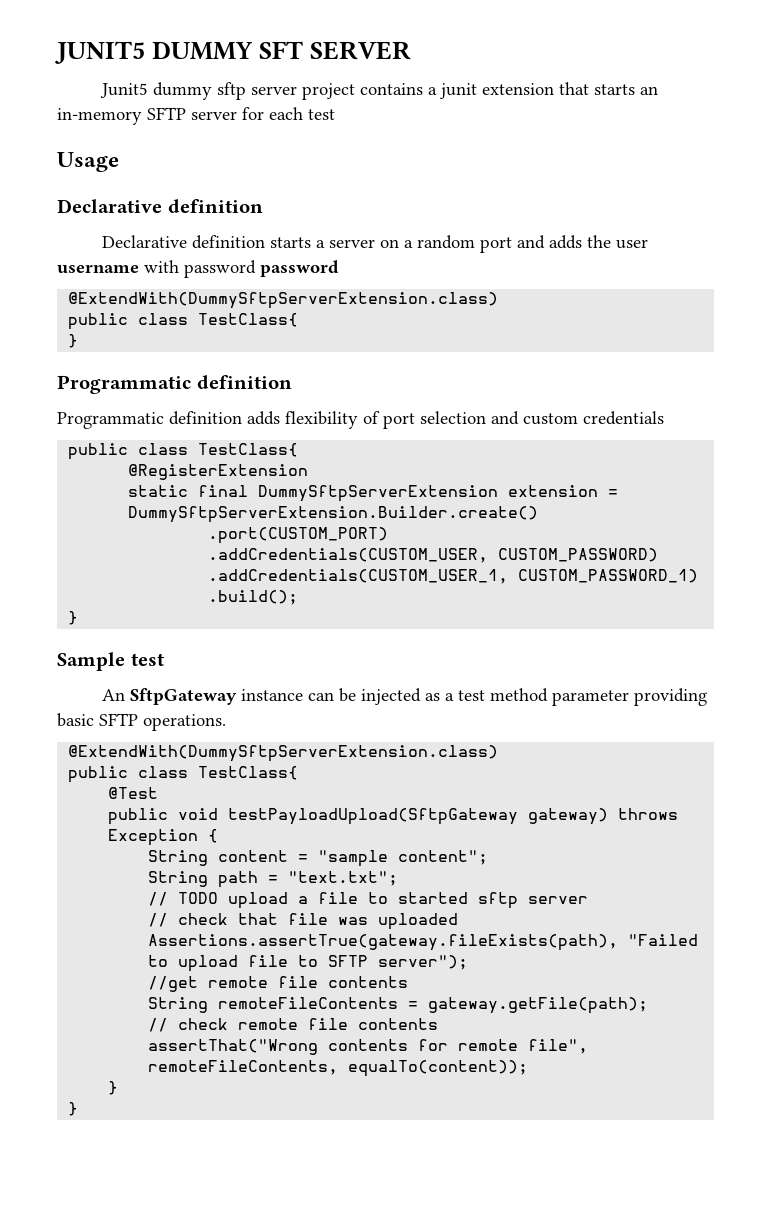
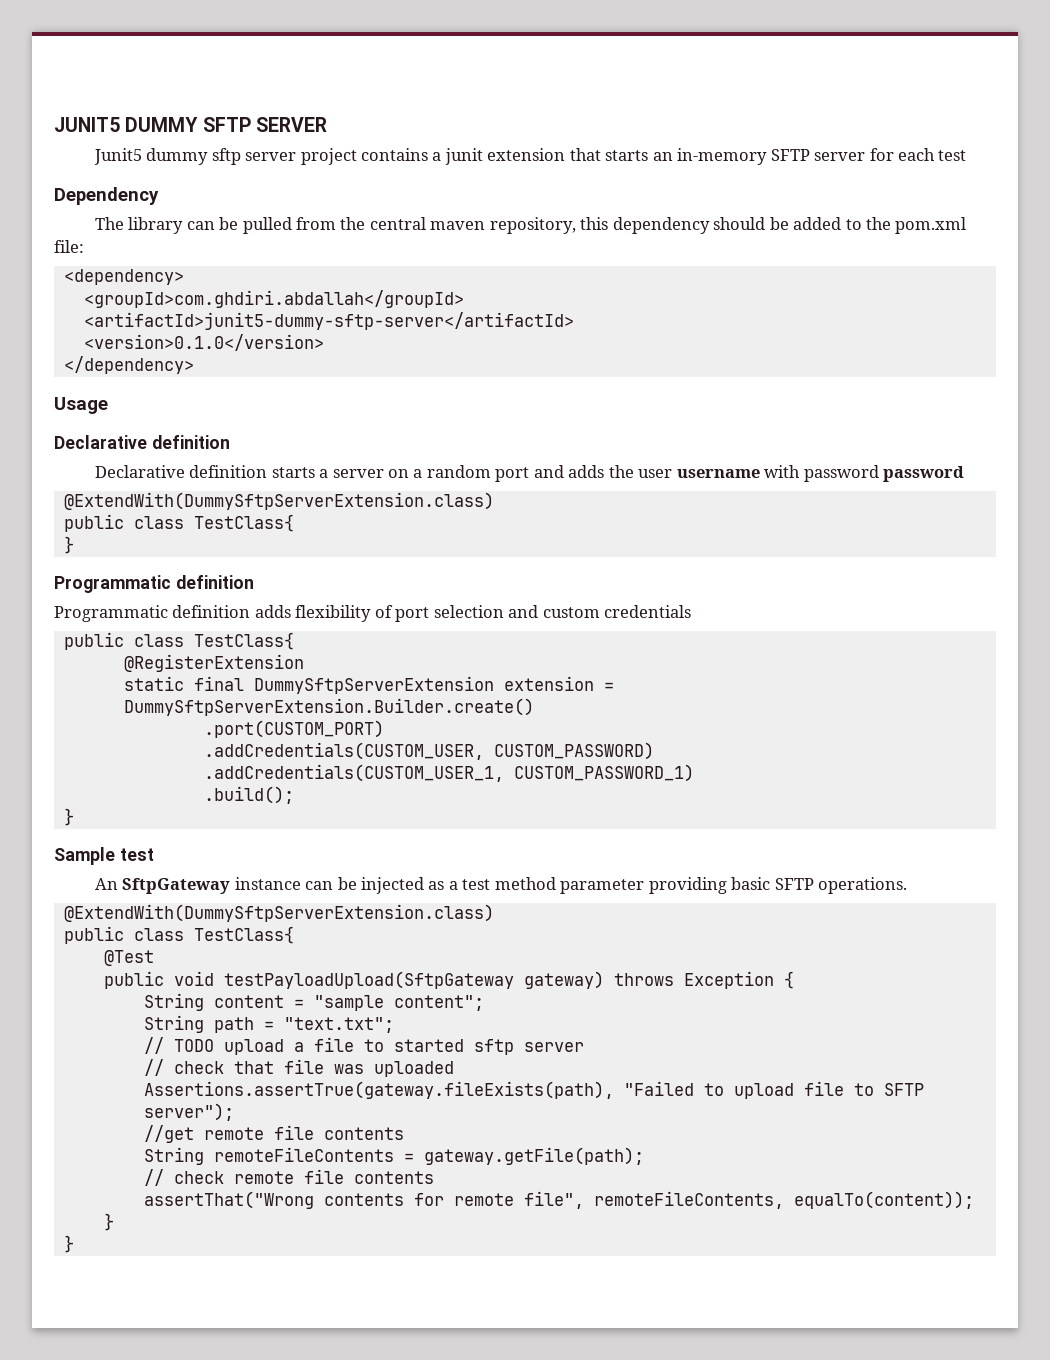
- JUNIT5 DUMMY SFT SERVER
+ JUNIT5 DUMMY SFTP SERVER
+ Dependency
+ The library can be pulled from the central maven repository, this dependency should be added to the pom.xml file:
+ <dependency>
+ <groupId>com.ghdiri.abdallah</groupId>
+ <artifactId>junit5-dummy-sftp-server</artifactId>
+ <version>0.1.0</version>
+ </dependency>

